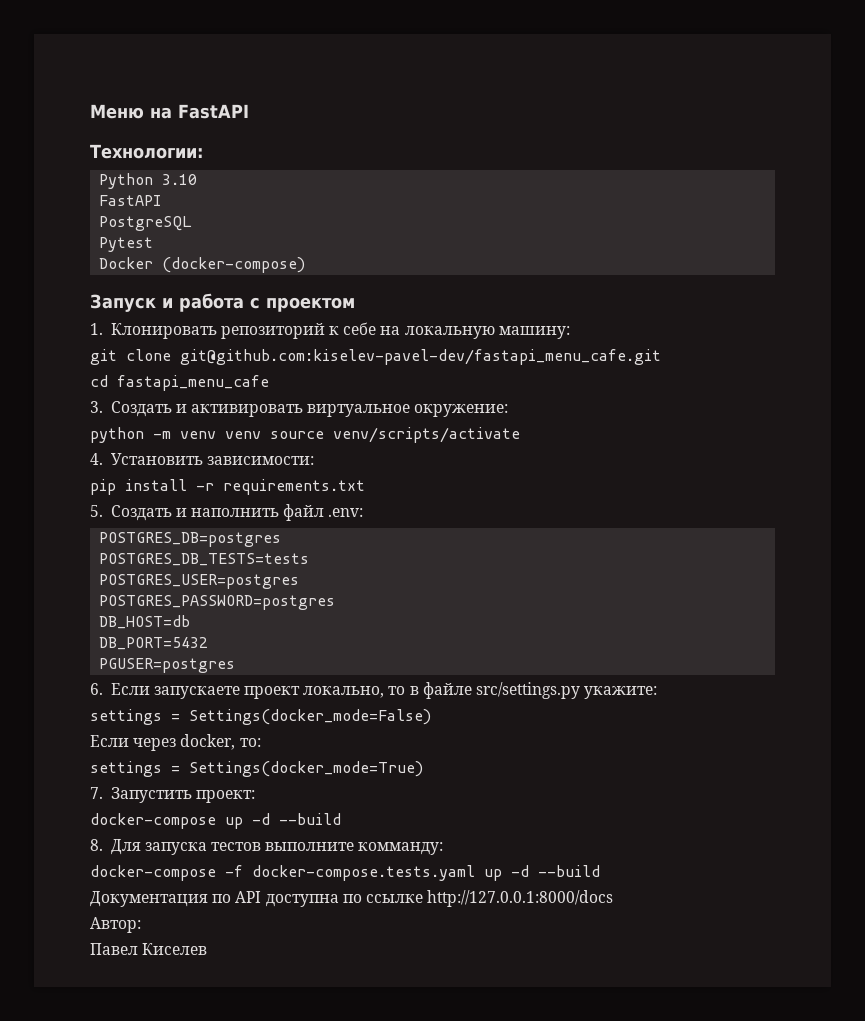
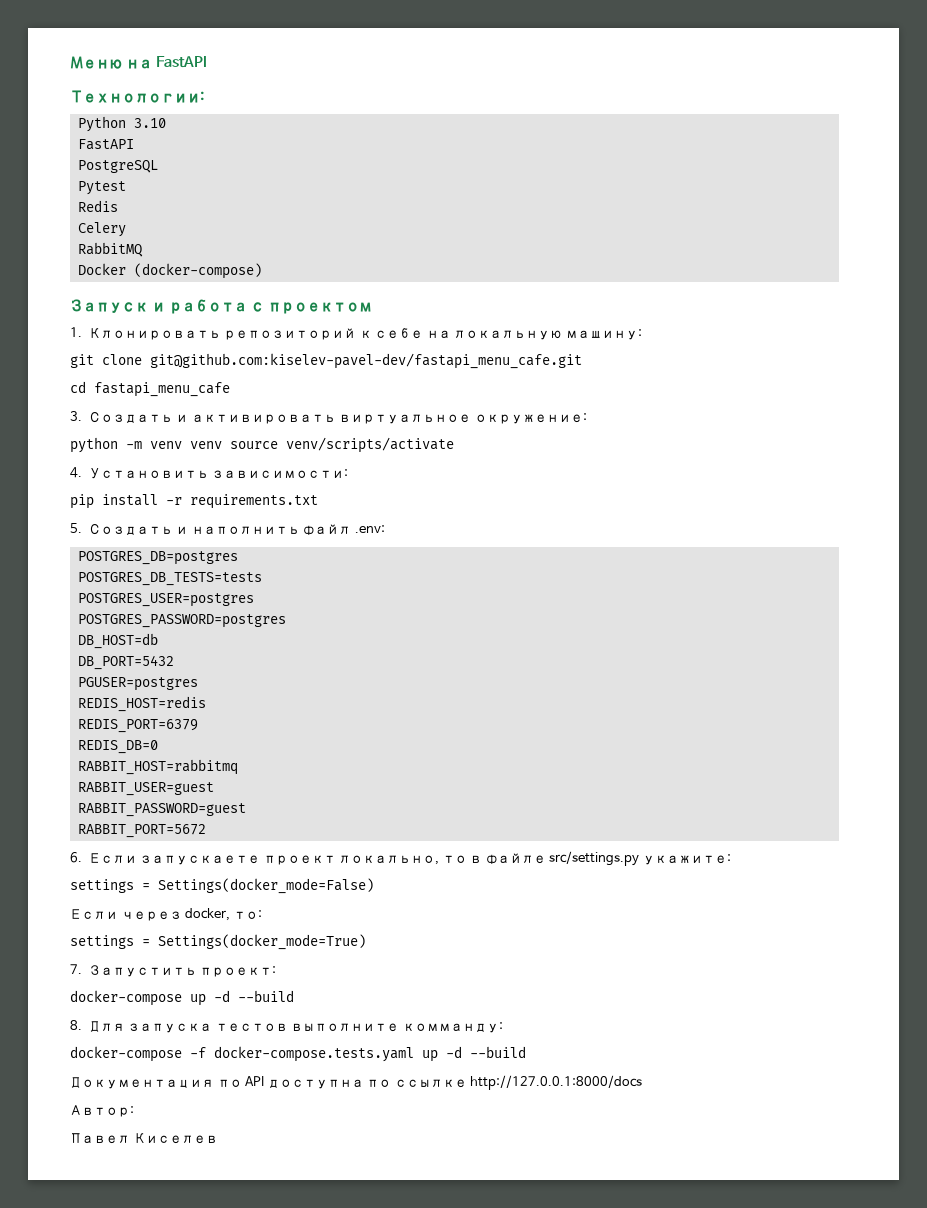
+ Redis
+ Celery
+ RabbitMQ
+ REDIS_HOST=redis
+ REDIS_PORT=6379
+ REDIS_DB=0
+ RABBIT_HOST=rabbitmq
+ RABBIT_USER=guest
+ RABBIT_PASSWORD=guest
+ RABBIT_PORT=5672

